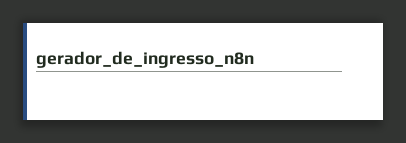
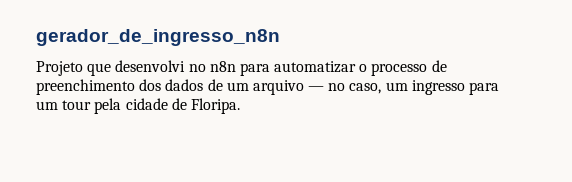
+ Projeto que desenvolvi no n8n para automatizar o processo de preenchimento dos dados de um arquivo — no caso, um ingresso para um tour pela cidade de Floripa.

